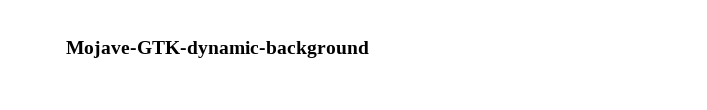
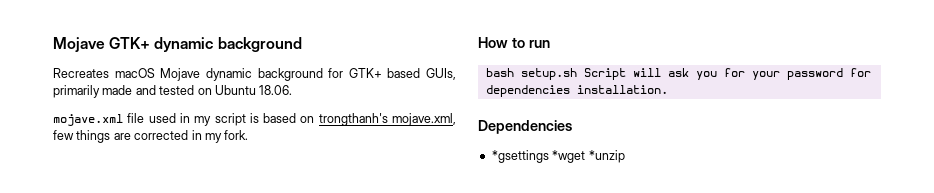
- Mojave-GTK-dynamic-background
+ Mojave GTK+ dynamic background
+ Recreates macOS Mojave dynamic background for GTK+ based GUIs, primarily made and tested on Ubuntu 18.06.
+ mojave.xml file used in my script is based on trongthanh's mojave.xml, few things are corrected in my fork.
+ How to run
+ bash setup.sh Script will ask you for your password for dependencies installation.
+ Dependencies
+ *gsettings *wget *unzip

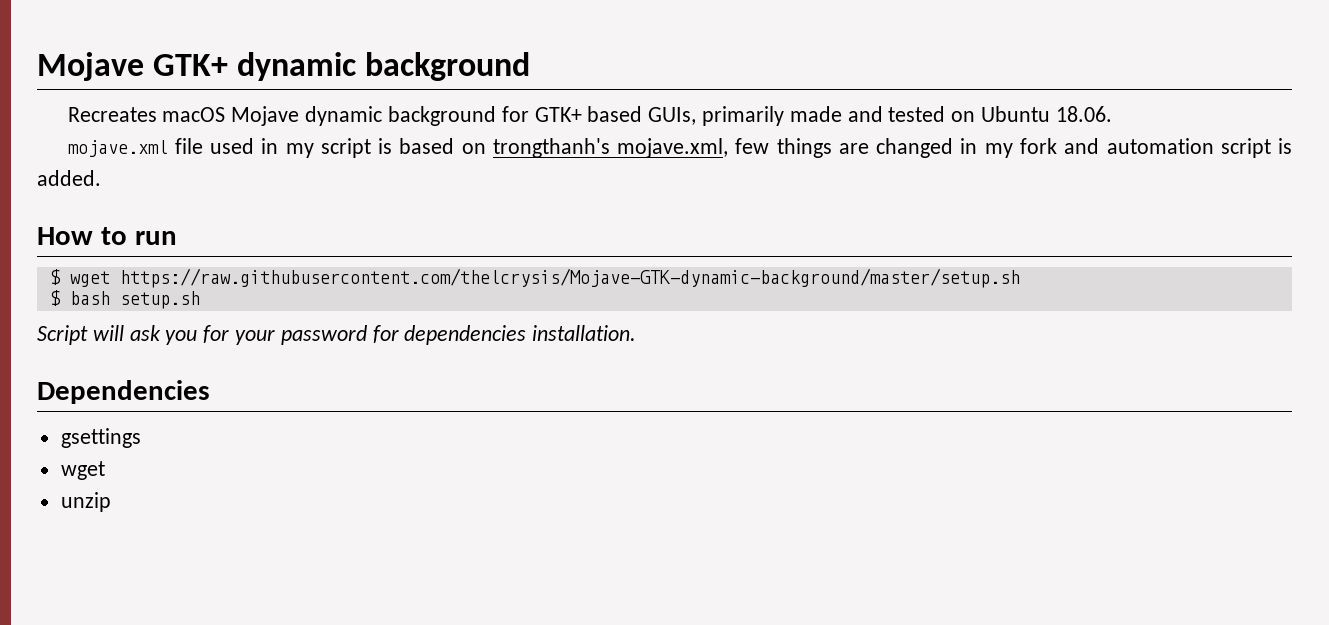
- mojave.xml file used in my script is based on trongthanh's mojave.xml, few things are corrected in my fork.
+ mojave.xml file used in my script is based on trongthanh's mojave.xml, few things are changed in my fork and automation script is added.
- bash setup.sh Script will ask you for your password for dependencies installation.
+ $ wget https://raw.githubusercontent.com/thelcrysis/Mojave-GTK-dynamic-background/master/setup.sh
+ $ bash setup.sh
+ Script will ask you for your password for dependencies installation.
- *gsettings *wget *unzip
+ gsettings
+ wget
+ unzip

